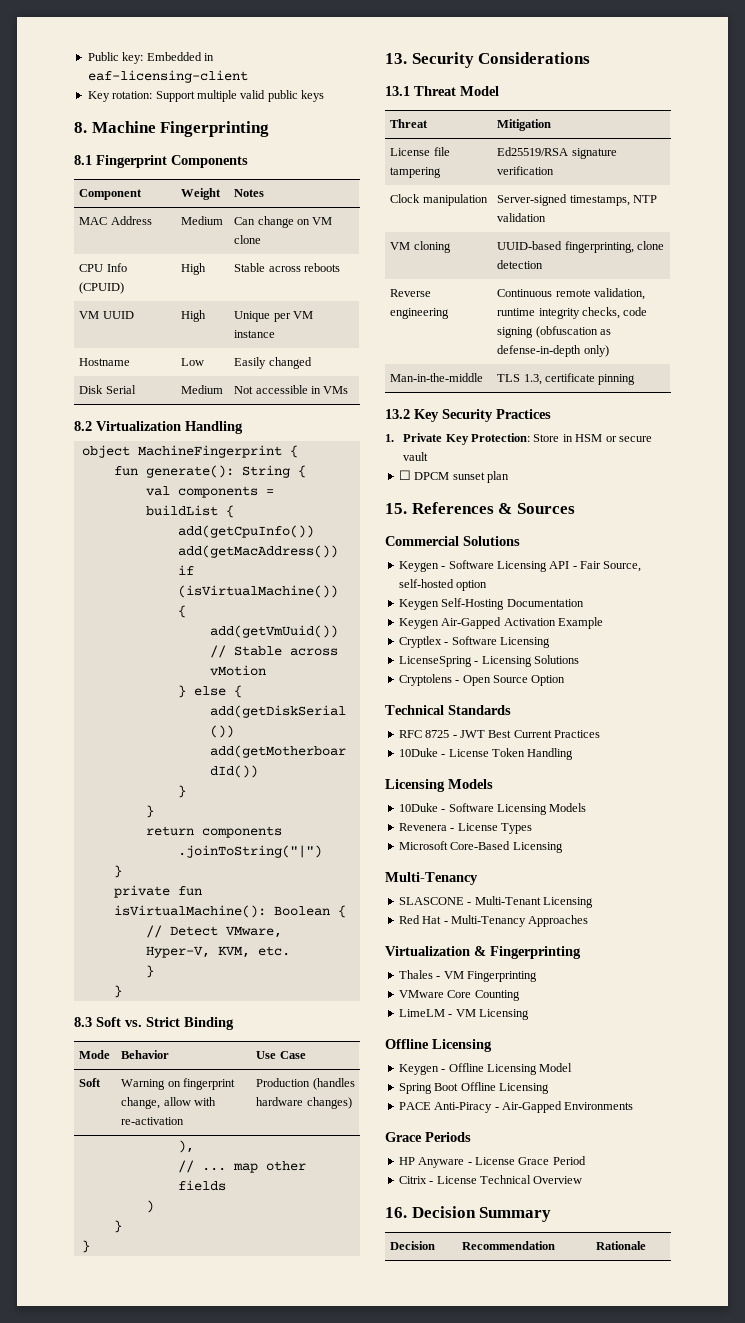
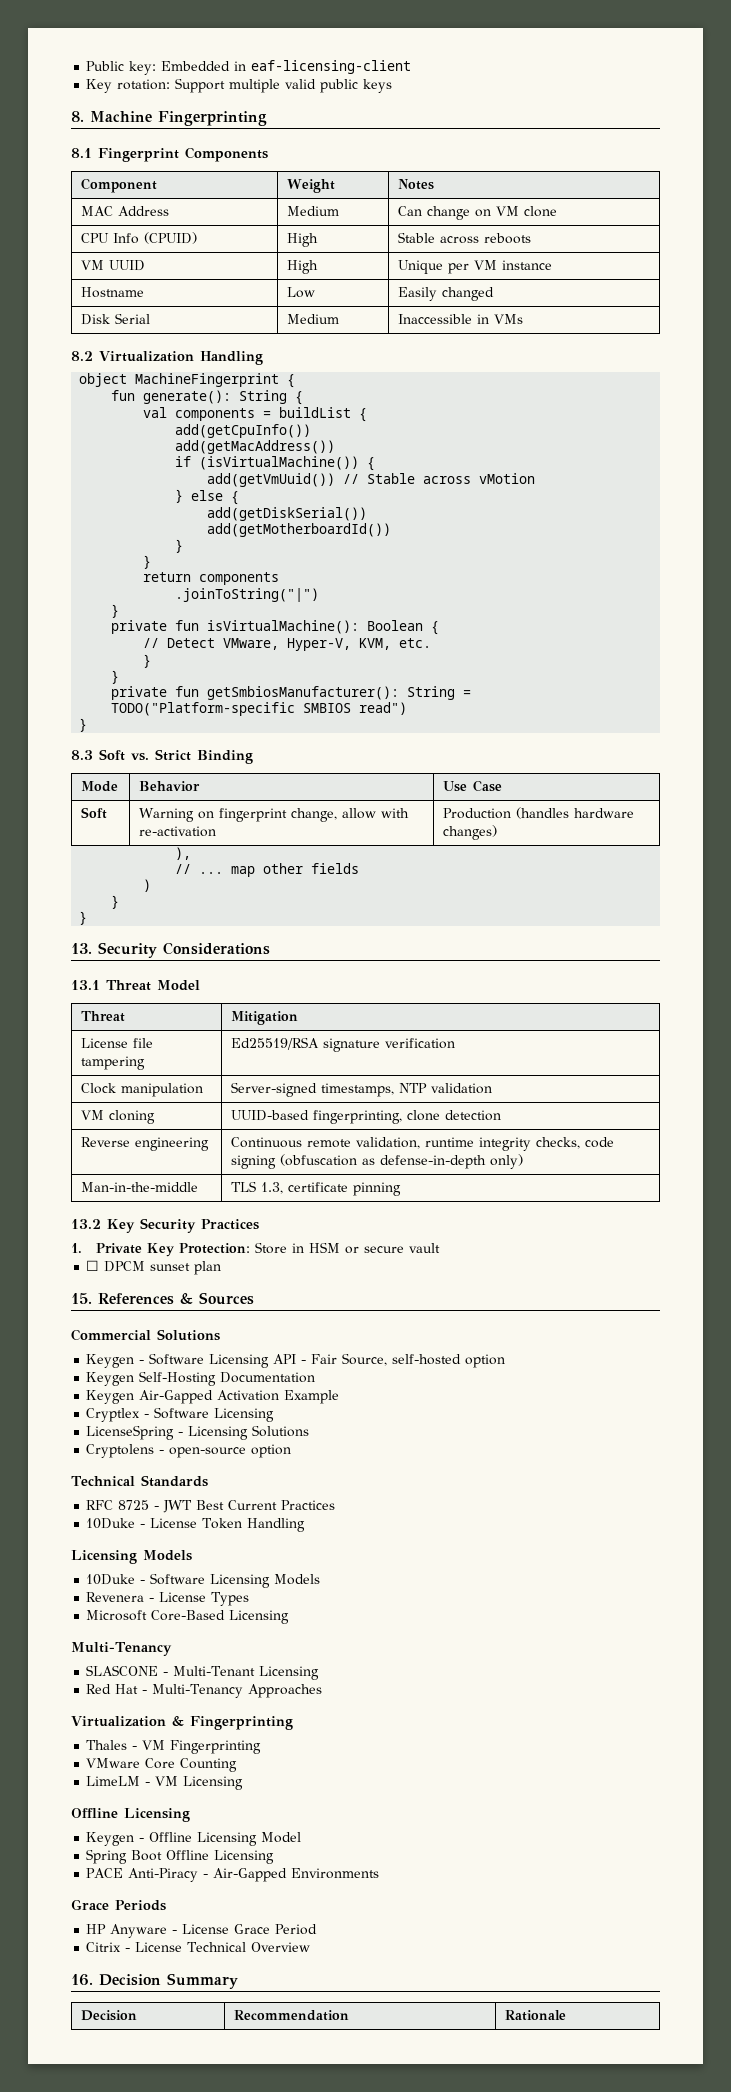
- Disk Serial | Medium | Not accessible in VMs
+ Disk Serial | Medium | Inaccessible in VMs
+ private fun getSmbiosManufacturer(): String = TODO("Platform-specific SMBIOS read")
+ }
- Cryptolens - Open Source Option
+ Cryptolens - open-source option

